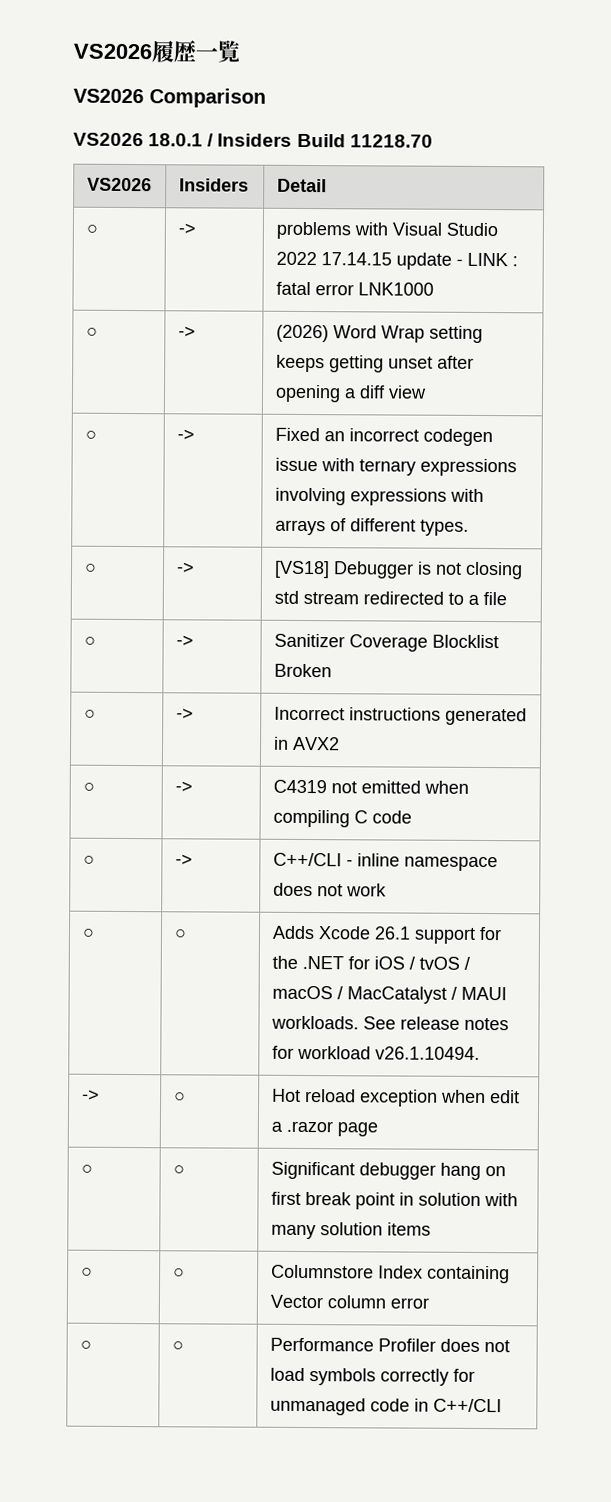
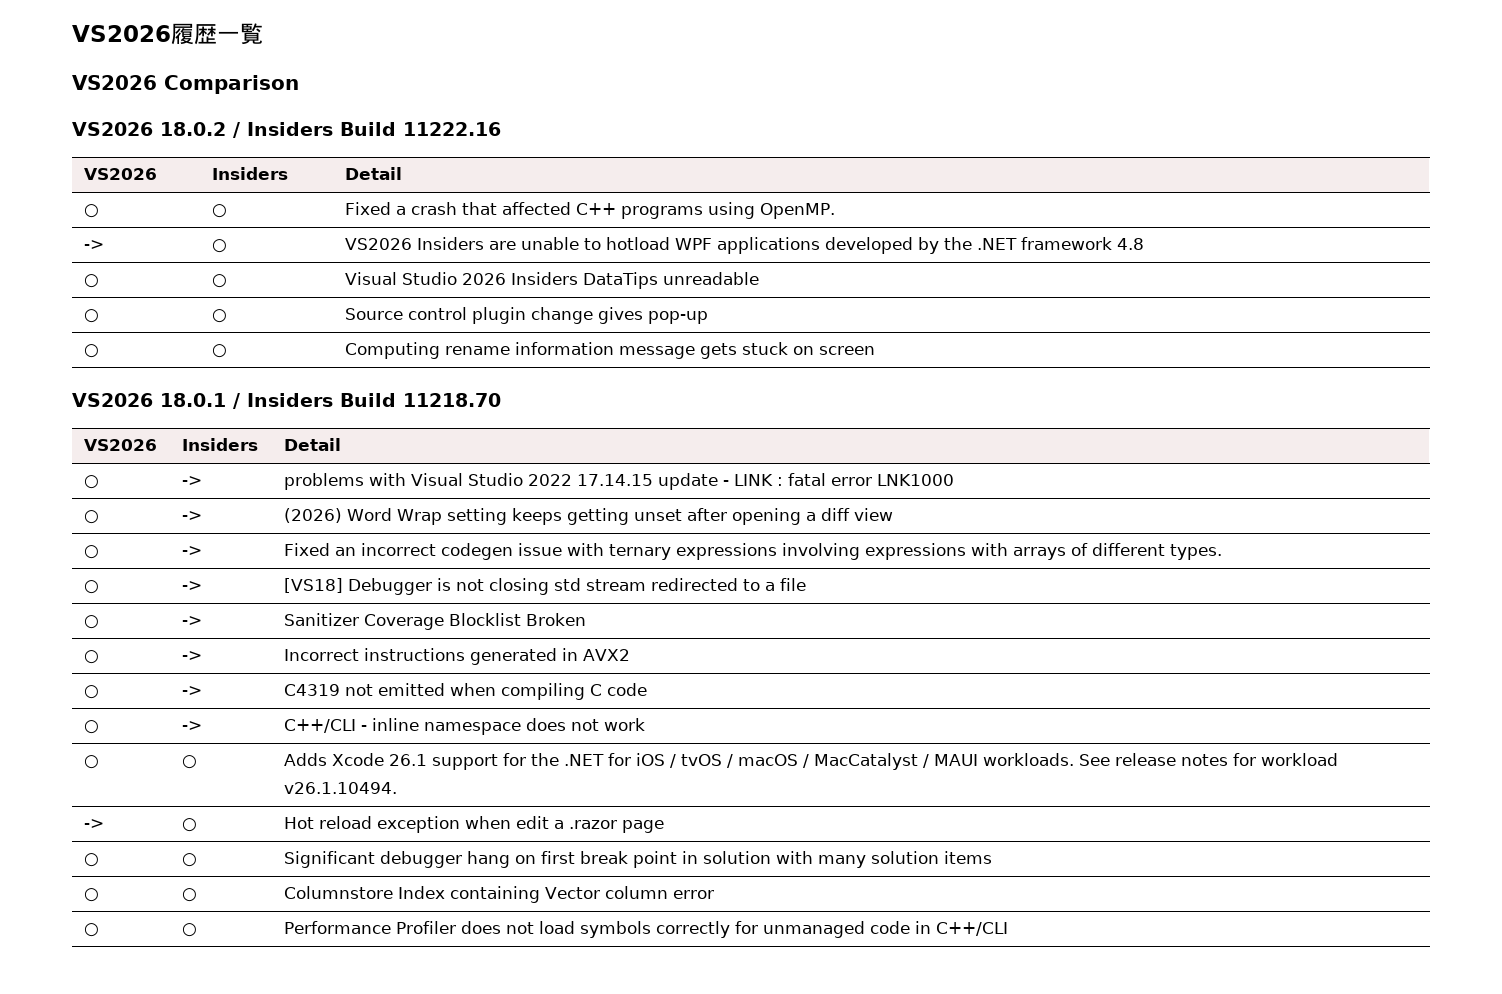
+ VS2026 18.0.2 / Insiders Build 11222.16
+ VS2026 | Insiders | Detail
+ ○ | ○ | Fixed a crash that affected C++ programs using OpenMP.
+ -> | ○ | VS2026 Insiders are unable to hotload WPF applications developed by the .NET framework 4.8
+ ○ | ○ | Visual Studio 2026 Insiders DataTips unreadable
+ ○ | ○ | Source control plugin change gives pop-up
+ ○ | ○ | Computing rename information message gets stuck on screen

